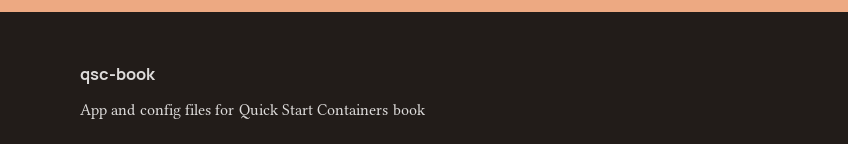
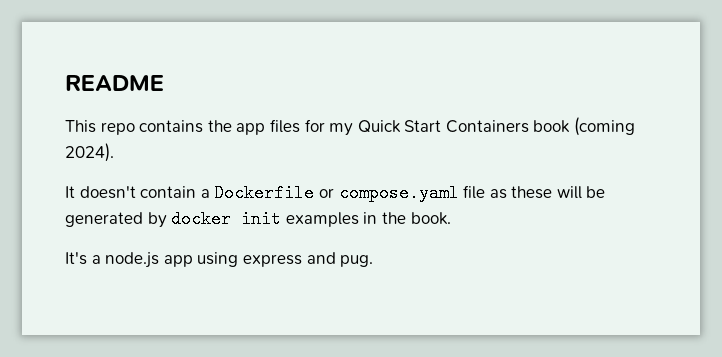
- qsc-book
- App and config files for Quick Start Containers book
+ README
+ This repo contains the app files for my Quick Start Containers book (coming 2024).
+ It doesn't contain a Dockerfile or compose.yaml file as these will be generated by docker init examples in the book.
+ It's a node.js app using express and pug.

